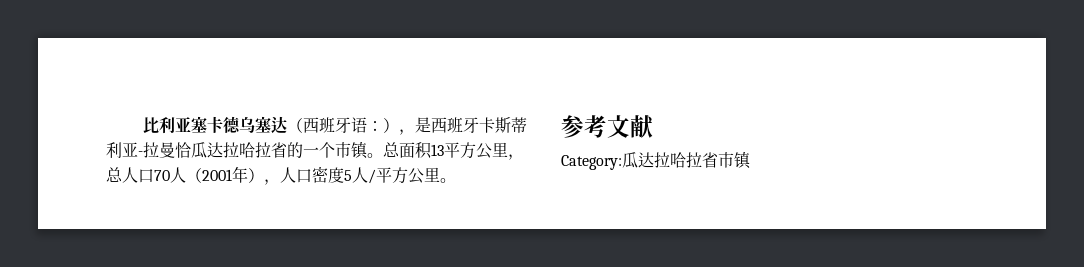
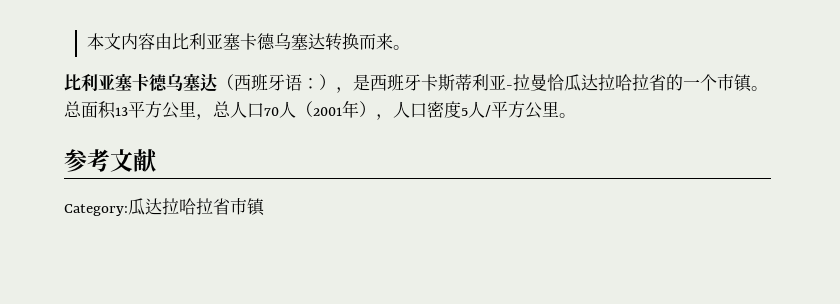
+ 本文内容由比利亚塞卡德乌塞达转换而来。

